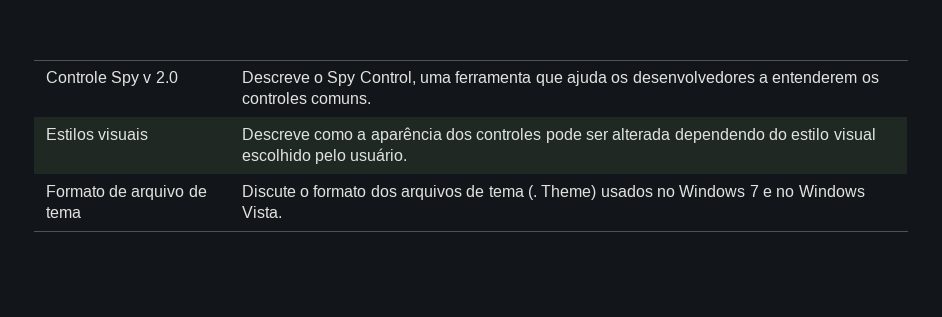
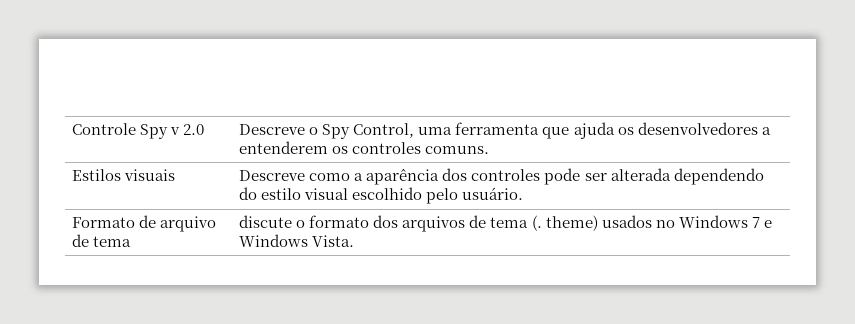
- Formato de arquivo de tema | Discute o formato dos arquivos de tema (. Theme) usados no Windows 7 e no Windows Vista.
+ Formato de arquivo de tema | discute o formato dos arquivos de tema (. theme) usados no Windows 7 e Windows Vista.

